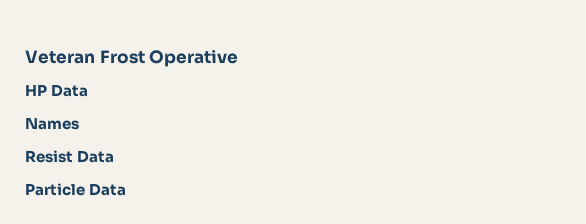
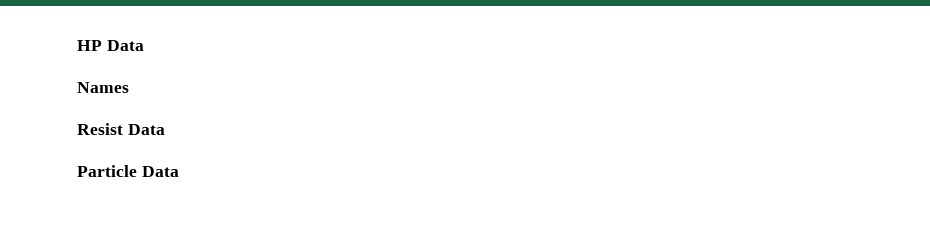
- Veteran Frost Operative

